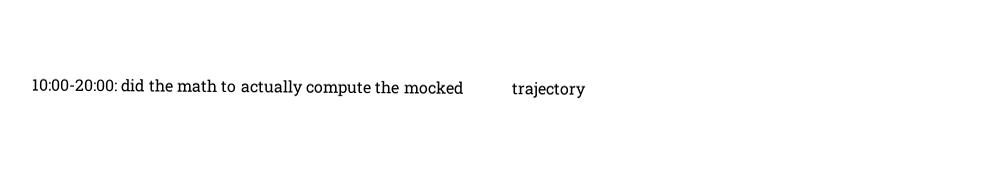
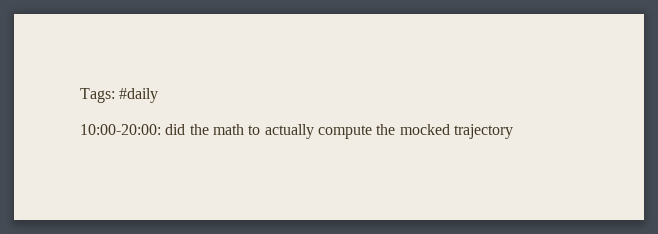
+ Tags: #daily

